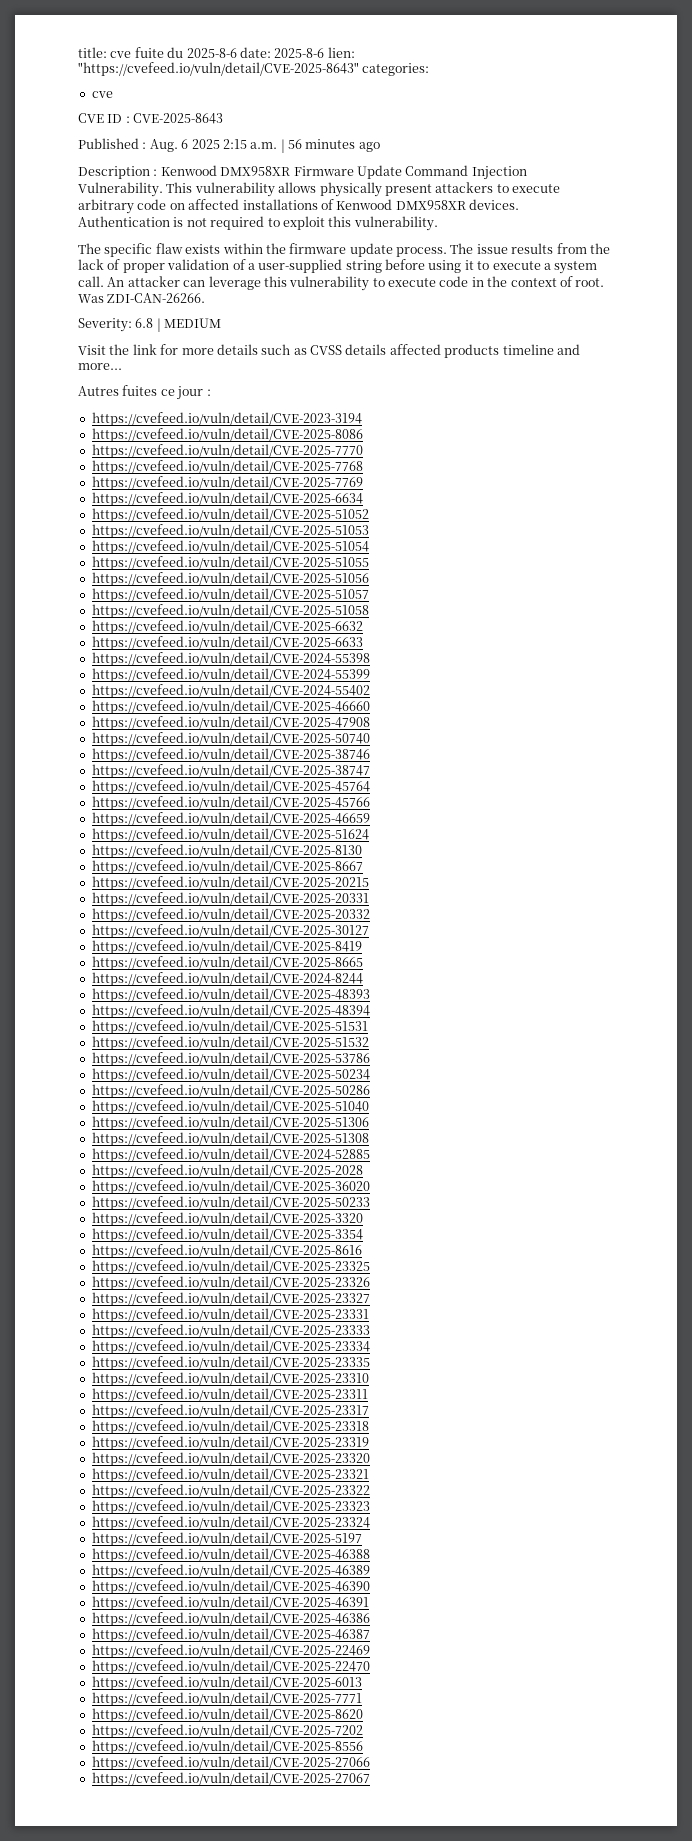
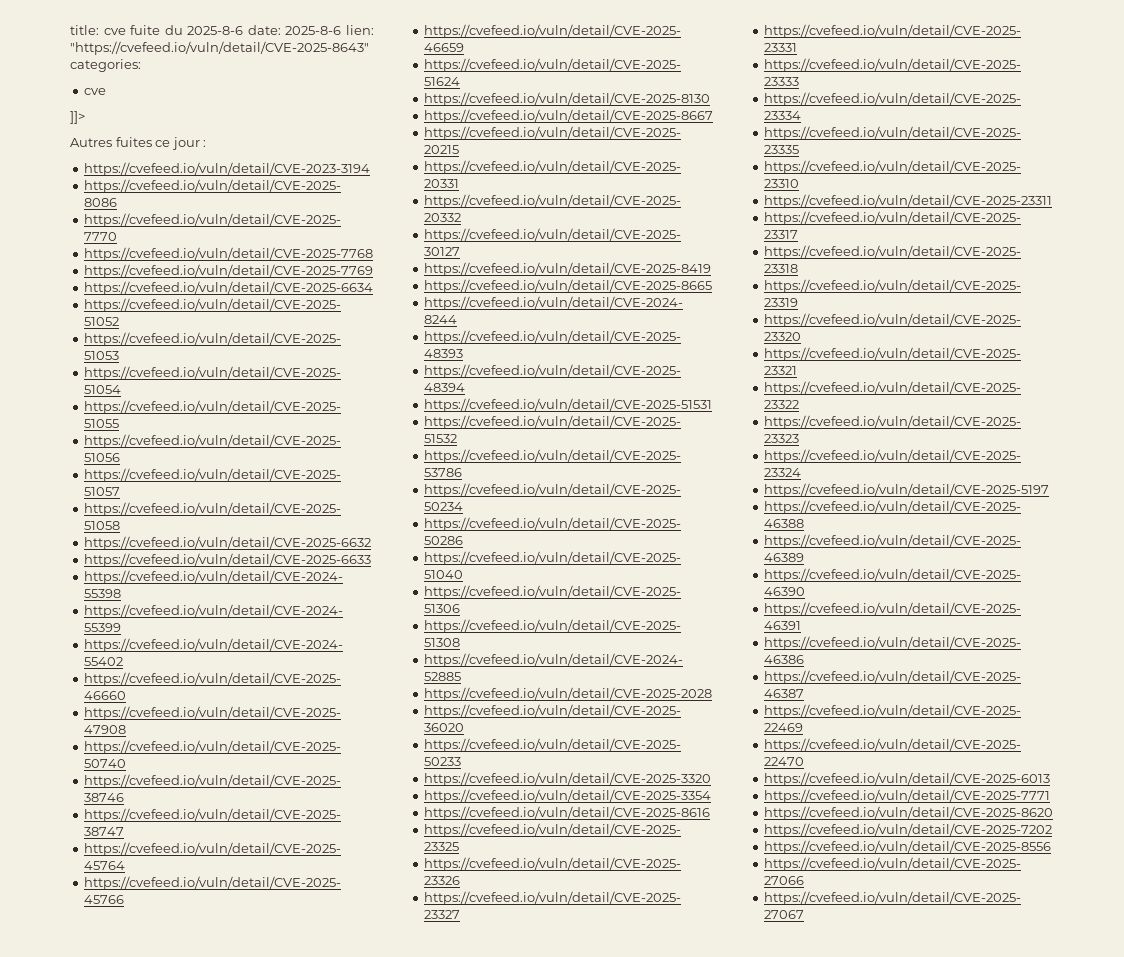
- CVE ID : CVE-2025-8643
- Published : Aug. 6 2025 2:15 a.m. | 56 minutes ago
- Description : Kenwood DMX958XR Firmware Update Command Injection Vulnerability. This vulnerability allows physically present attackers to execute arbitrary code on affected installations of Kenwood DMX958XR devices. Authentication is not required to exploit this vulnerability.
- The specific flaw exists within the firmware update process. The issue results from the lack of proper validation of a user-supplied string before using it to execute a system call. An attacker can leverage this vulnerability to execute code in the context of root. Was ZDI-CAN-26266.
- Severity: 6.8 | MEDIUM
- Visit the link for more details such as CVSS details affected products timeline and more...
+ ]]>

